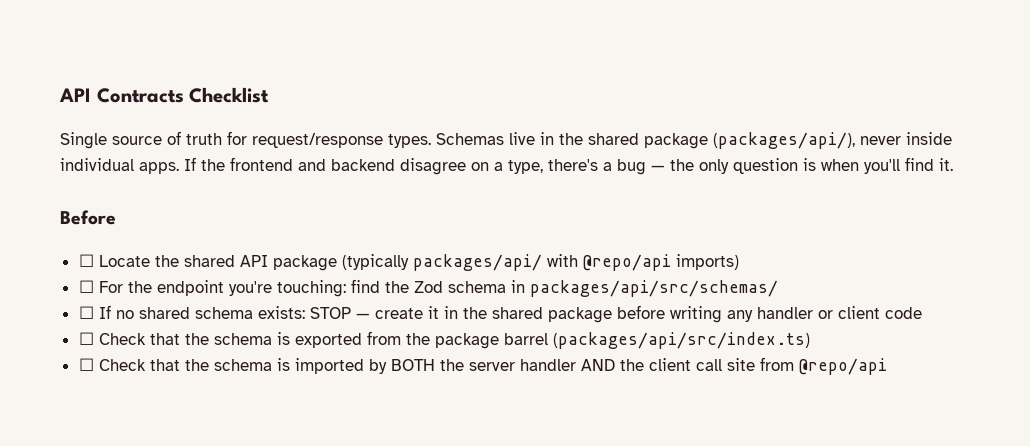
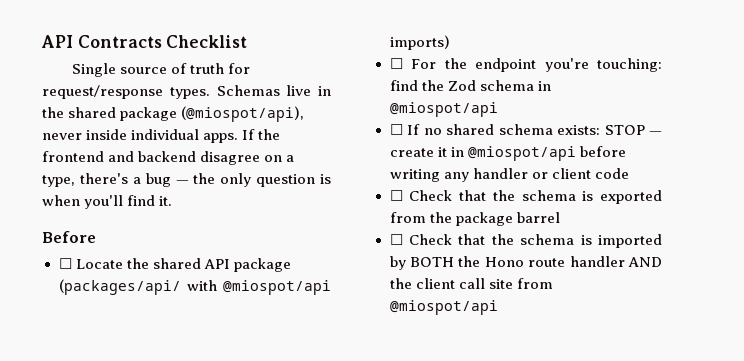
- Schemas live in the shared package (packages/api/), never inside individual apps.
+ Schemas live in the shared package (@miospot/api), never inside individual apps.
- ☐ Locate the shared API package (typically packages/api/ with @repo/api imports)
+ ☐ Locate the shared API package (packages/api/ with @miospot/api imports)
- ☐ For the endpoint you're touching: find the Zod schema in packages/api/src/schemas/
+ ☐ For the endpoint you're touching: find the Zod schema in @miospot/api
- ☐ If no shared schema exists: STOP — create it in the shared package before writing any handler or client code
+ ☐ If no shared schema exists: STOP — create it in @miospot/api before writing any handler or client code
- ☐ Check that the schema is exported from the package barrel (packages/api/src/index.ts)
+ ☐ Check that the schema is exported from the package barrel
- ☐ Check that the schema is imported by BOTH the server handler AND the client call site from @repo/api
+ ☐ Check that the schema is imported by BOTH the Hono route handler AND the client call site from @miospot/api

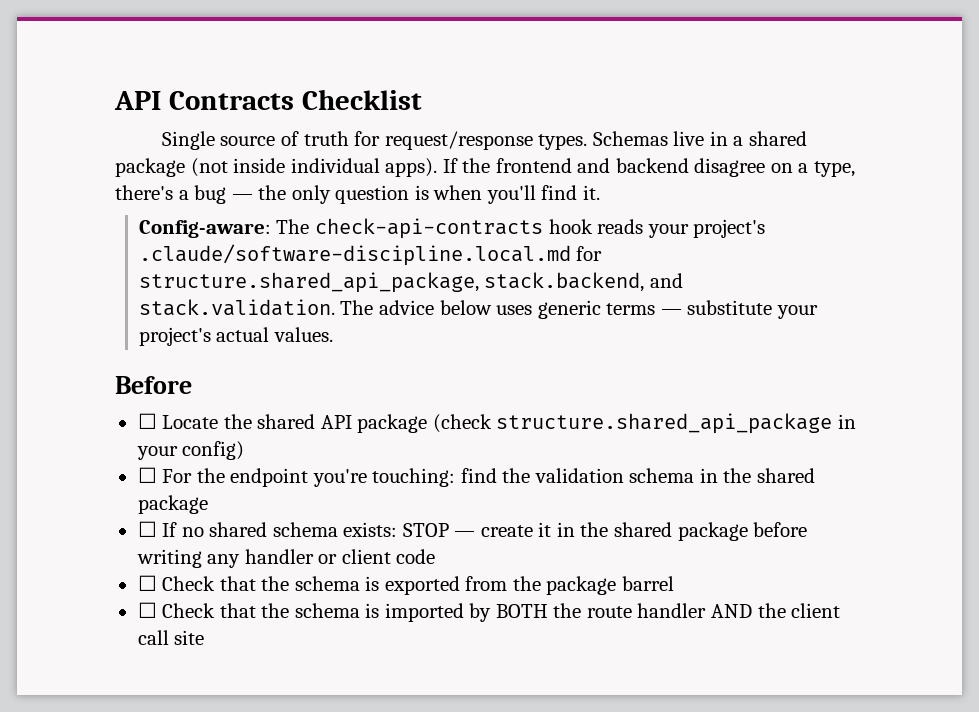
- Schemas live in the shared package (@miospot/api), never inside individual apps.
+ Schemas live in a shared package (not inside individual apps).
+ Config-aware: The check-api-contracts hook reads your project's .claude/software-discipline.local.md for structure.shared_api_package, stack.backend, and stack.validation. The advice below uses generic terms — substitute your project's actual values.
- ☐ Locate the shared API package (packages/api/ with @miospot/api imports)
+ ☐ Locate the shared API package (check structure.shared_api_package in your config)
- ☐ For the endpoint you're touching: find the Zod schema in @miospot/api
+ ☐ For the endpoint you're touching: find the validation schema in the shared package
- ☐ If no shared schema exists: STOP — create it in @miospot/api before writing any handler or client code
+ ☐ If no shared schema exists: STOP — create it in the shared package before writing any handler or client code
- ☐ Check that the schema is imported by BOTH the Hono route handler AND the client call site from @miospot/api
+ ☐ Check that the schema is imported by BOTH the route handler AND the client call site

